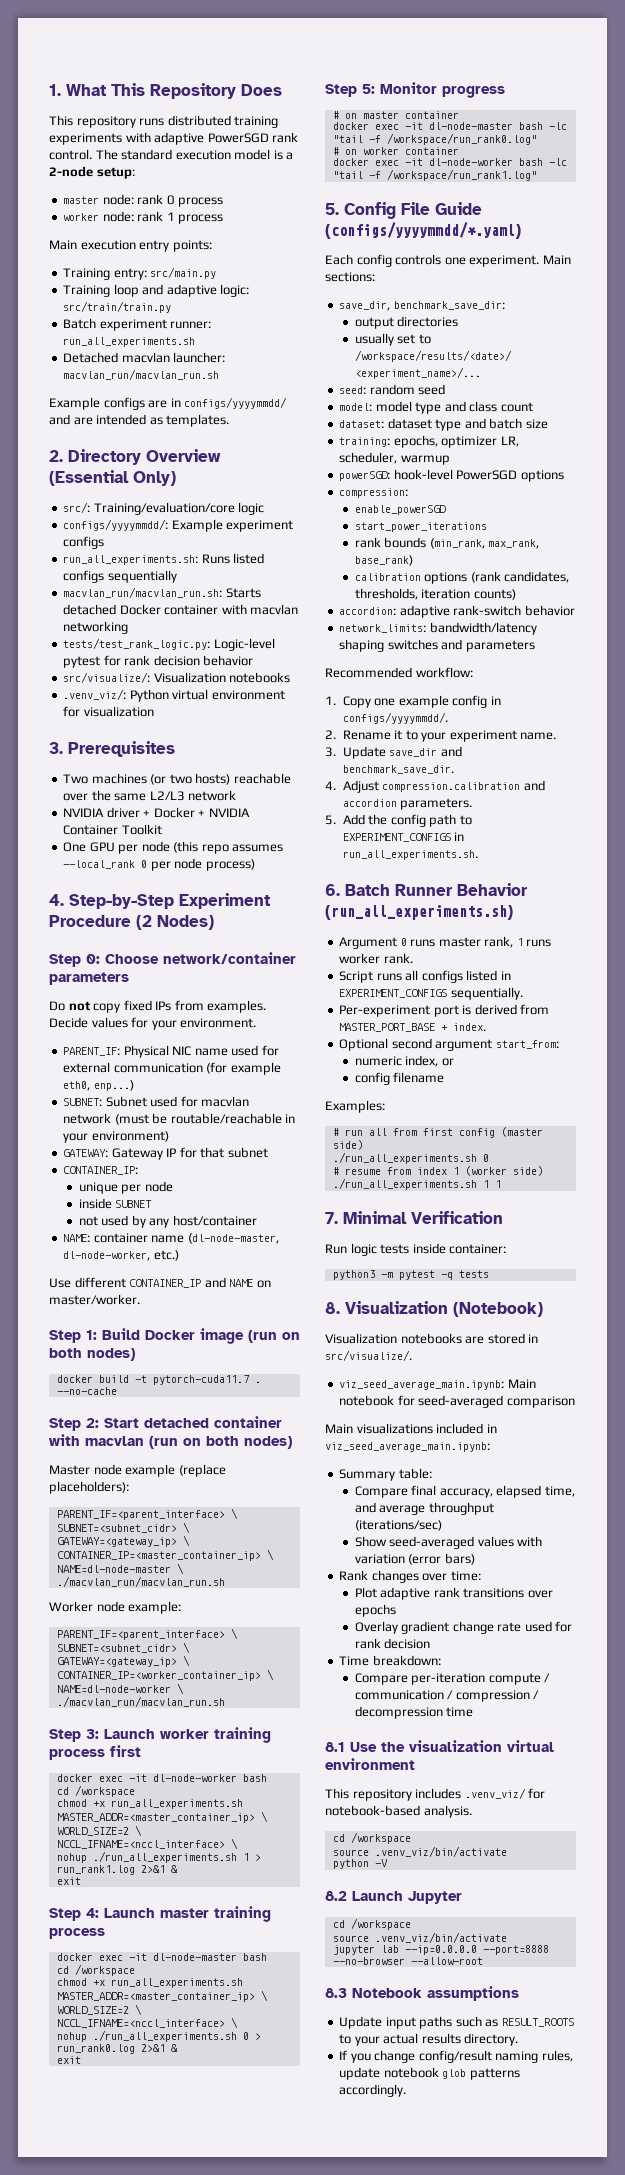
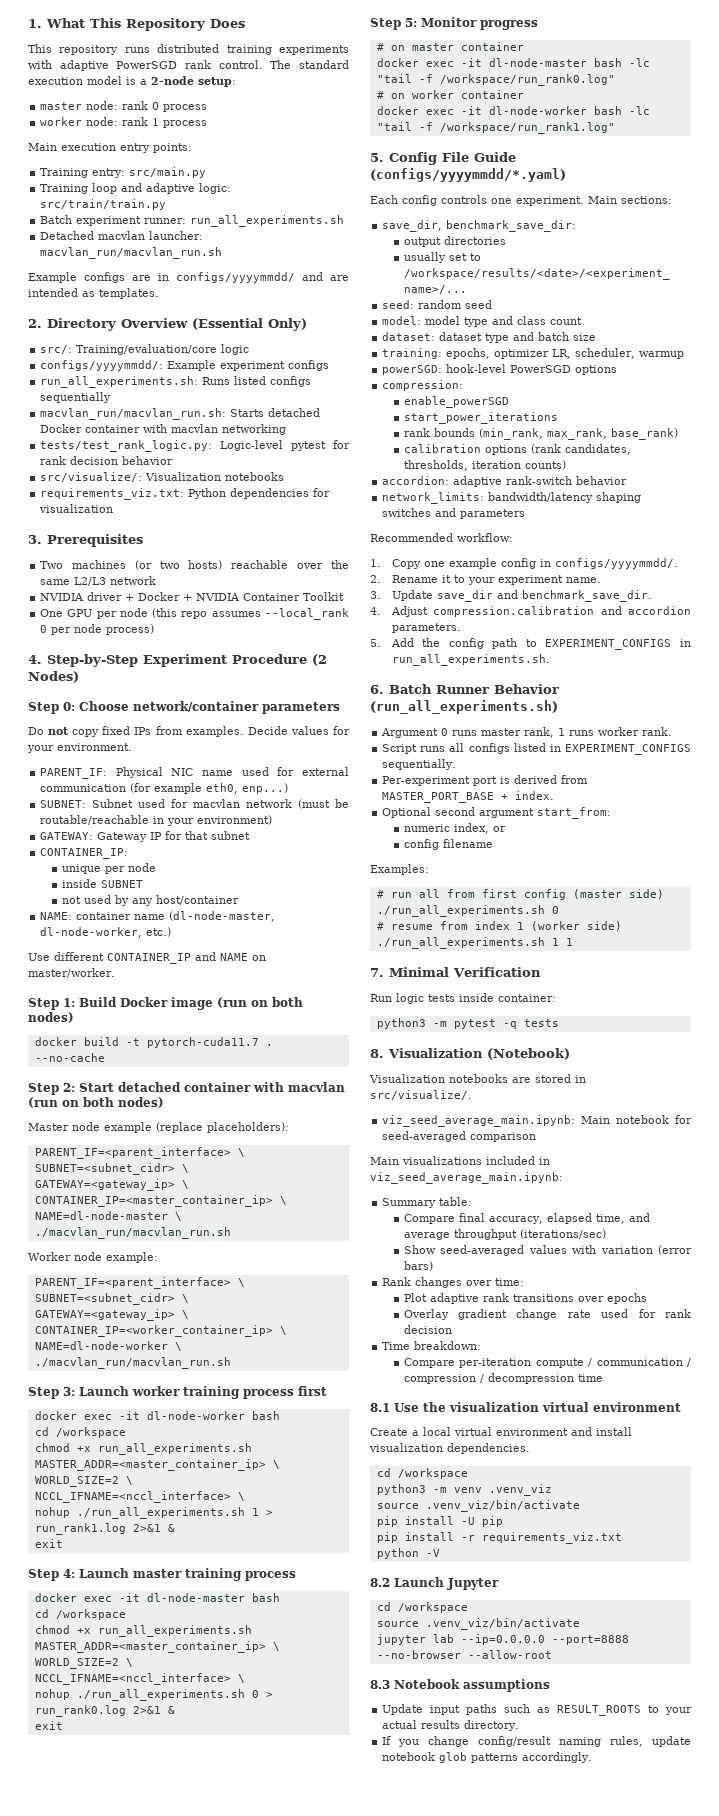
- .venv_viz/: Python virtual environment for visualization
+ requirements_viz.txt: Python dependencies for visualization
- This repository includes .venv_viz/ for notebook-based analysis.
+ Create a local virtual environment and install visualization dependencies.
  cd /workspace
+ python3 -m venv .venv_viz
  source .venv_viz/bin/activate
+ pip install -U pip
+ pip install -r requirements_viz.txt

